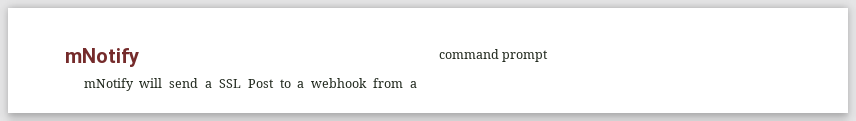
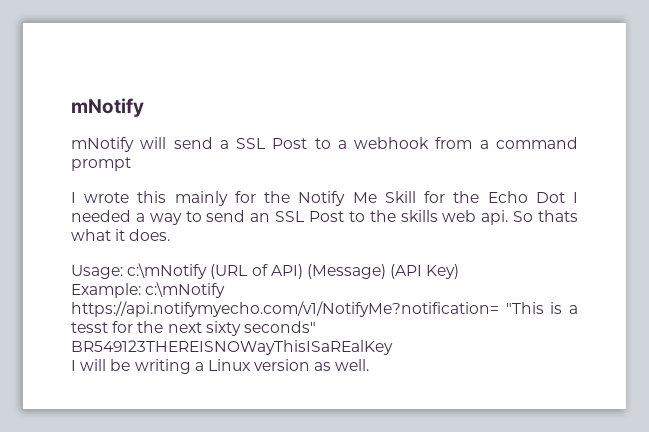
+ I wrote this mainly for the Notify Me Skill for the Echo Dot I needed a way to send an SSL Post to the skills web api. So thats what it does.
+ Usage: c:\mNotify (URL of API) (Message) (API Key)
+ Example: c:\mNotify https://api.notifymyecho.com/v1/NotifyMe?notification= "This is a tesst for the next sixty seconds" BR549123THEREISNOWayThisISaREalKey
+ I will be writing a Linux version as well.

